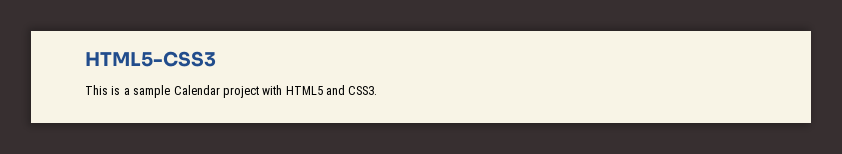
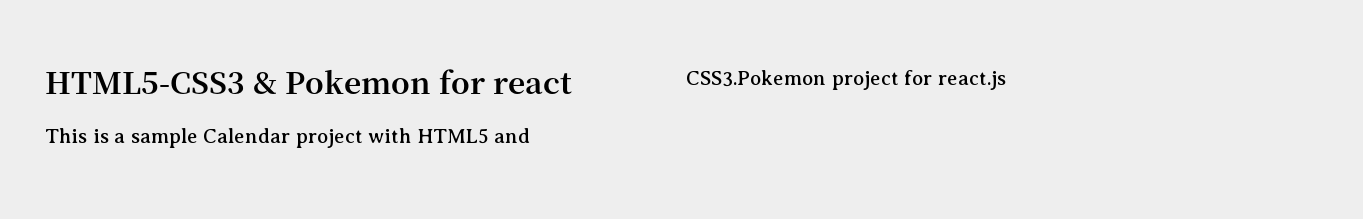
- HTML5-CSS3
+ HTML5-CSS3 & Pokemon for react
- This is a sample Calendar project with HTML5 and CSS3.
+ This is a sample Calendar project with HTML5 and CSS3.Pokemon project for react.js

